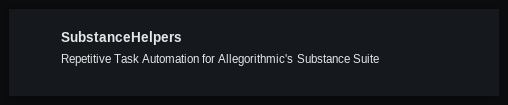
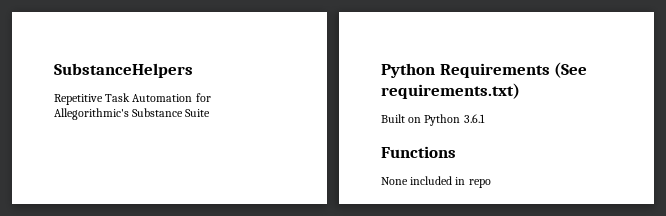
+ Python Requirements (See requirements.txt)
+ Built on Python 3.6.1
+ Functions
+ None included in repo

